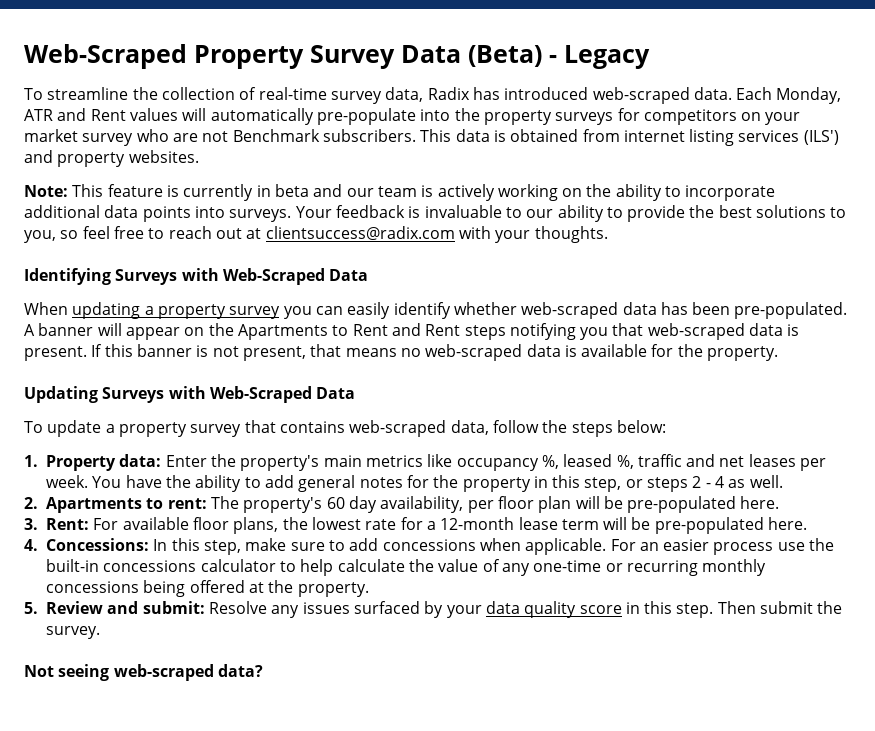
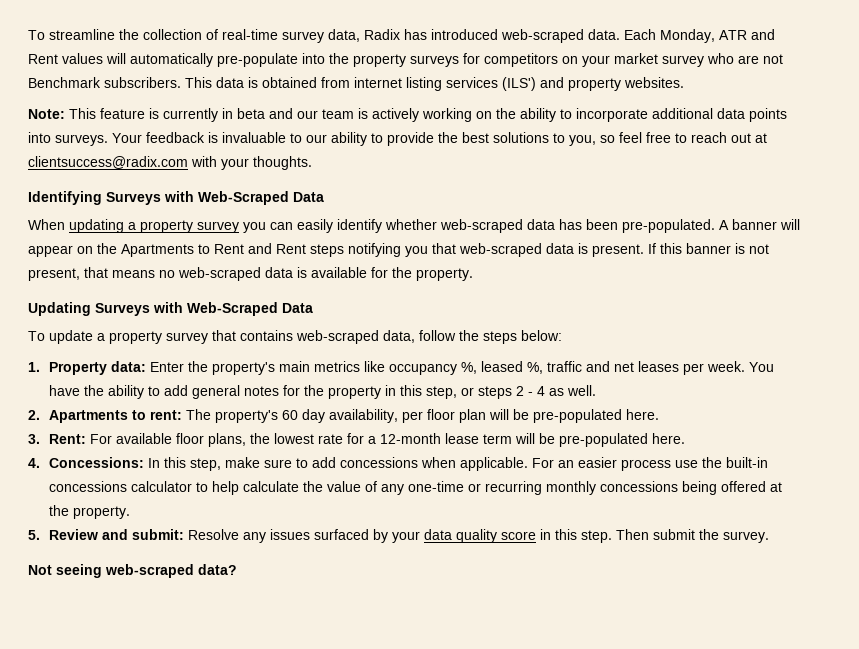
- Web-Scraped Property Survey Data (Beta) - Legacy

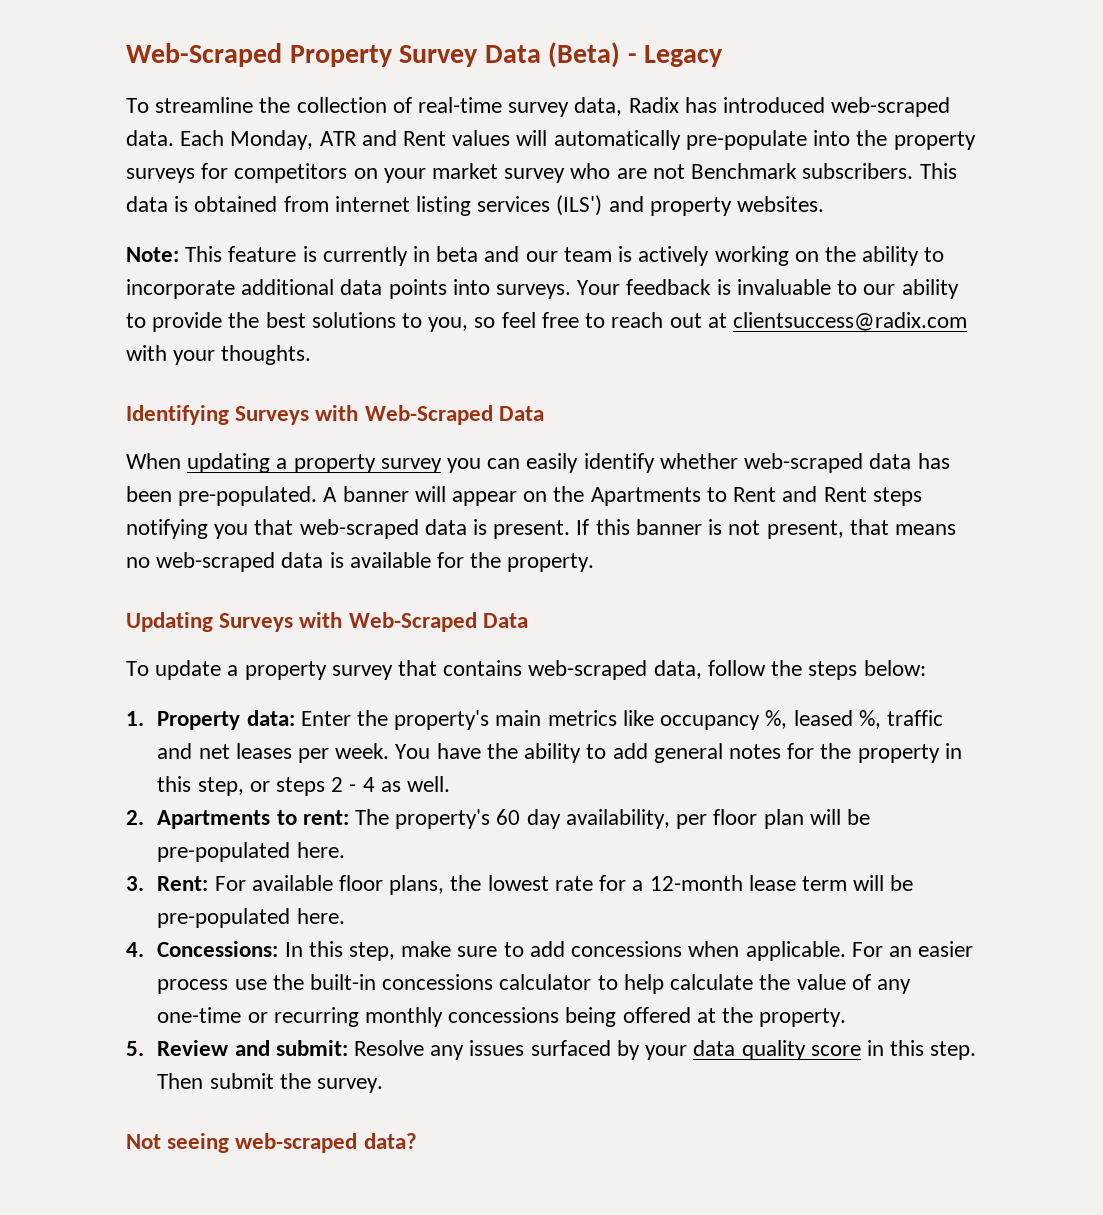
+ Web-Scraped Property Survey Data (Beta) - Legacy

